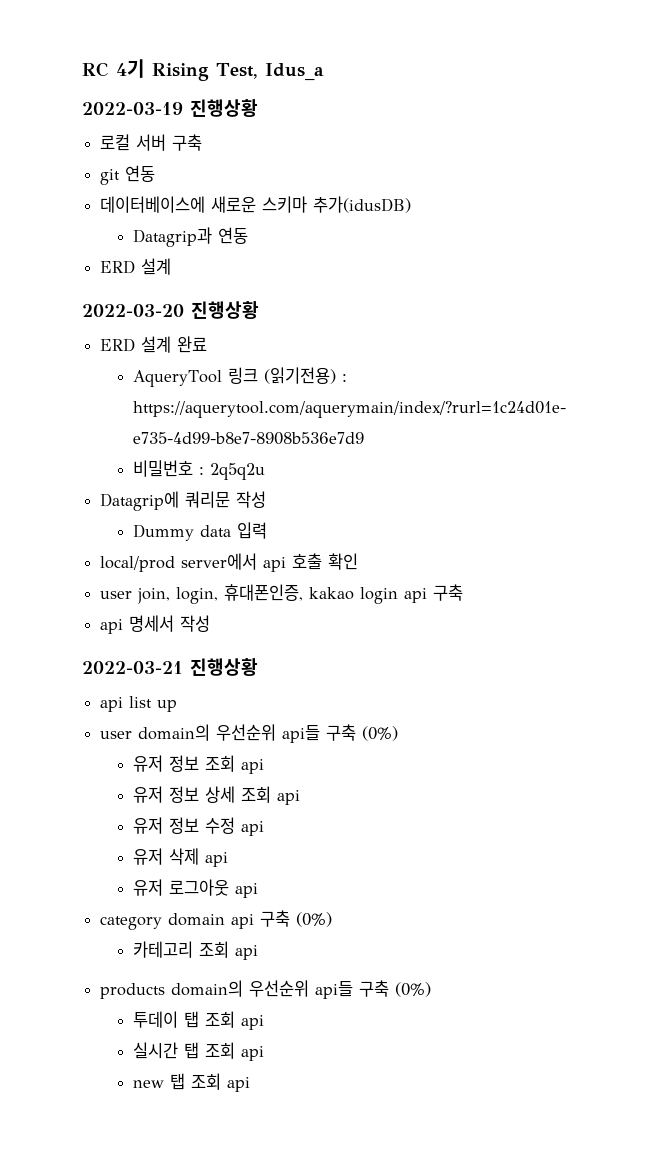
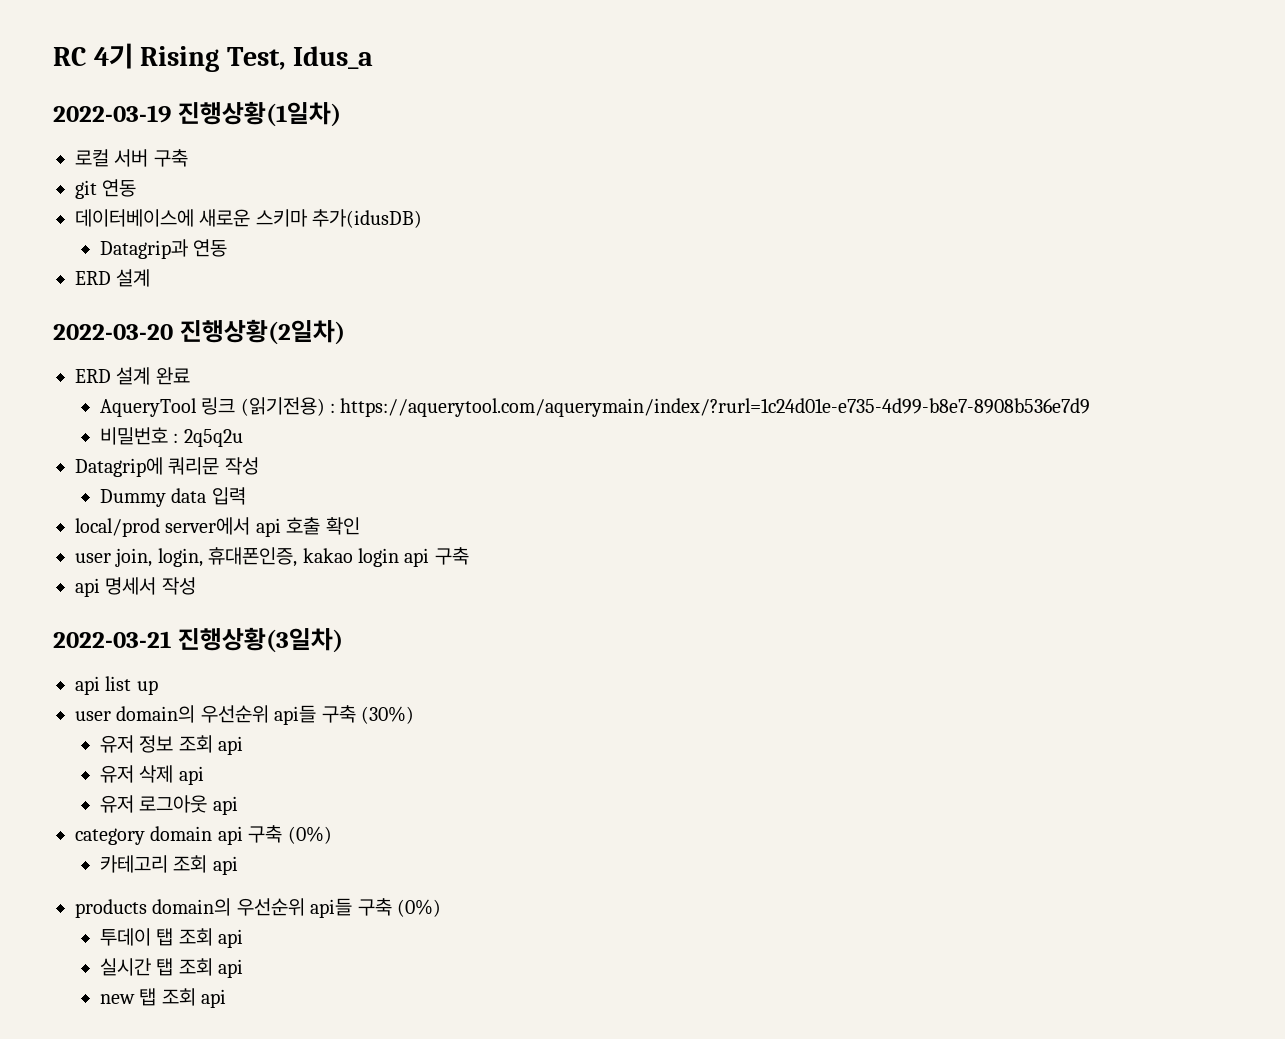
- 2022-03-19 진행상황
+ 2022-03-19 진행상황(1일차)
- 2022-03-20 진행상황
+ 2022-03-20 진행상황(2일차)
- 2022-03-21 진행상황
+ 2022-03-21 진행상황(3일차)
- user domain의 우선순위 api들 구축 (0%)
+ user domain의 우선순위 api들 구축 (30%)
- 유저 정보 상세 조회 api
- 유저 정보 수정 api

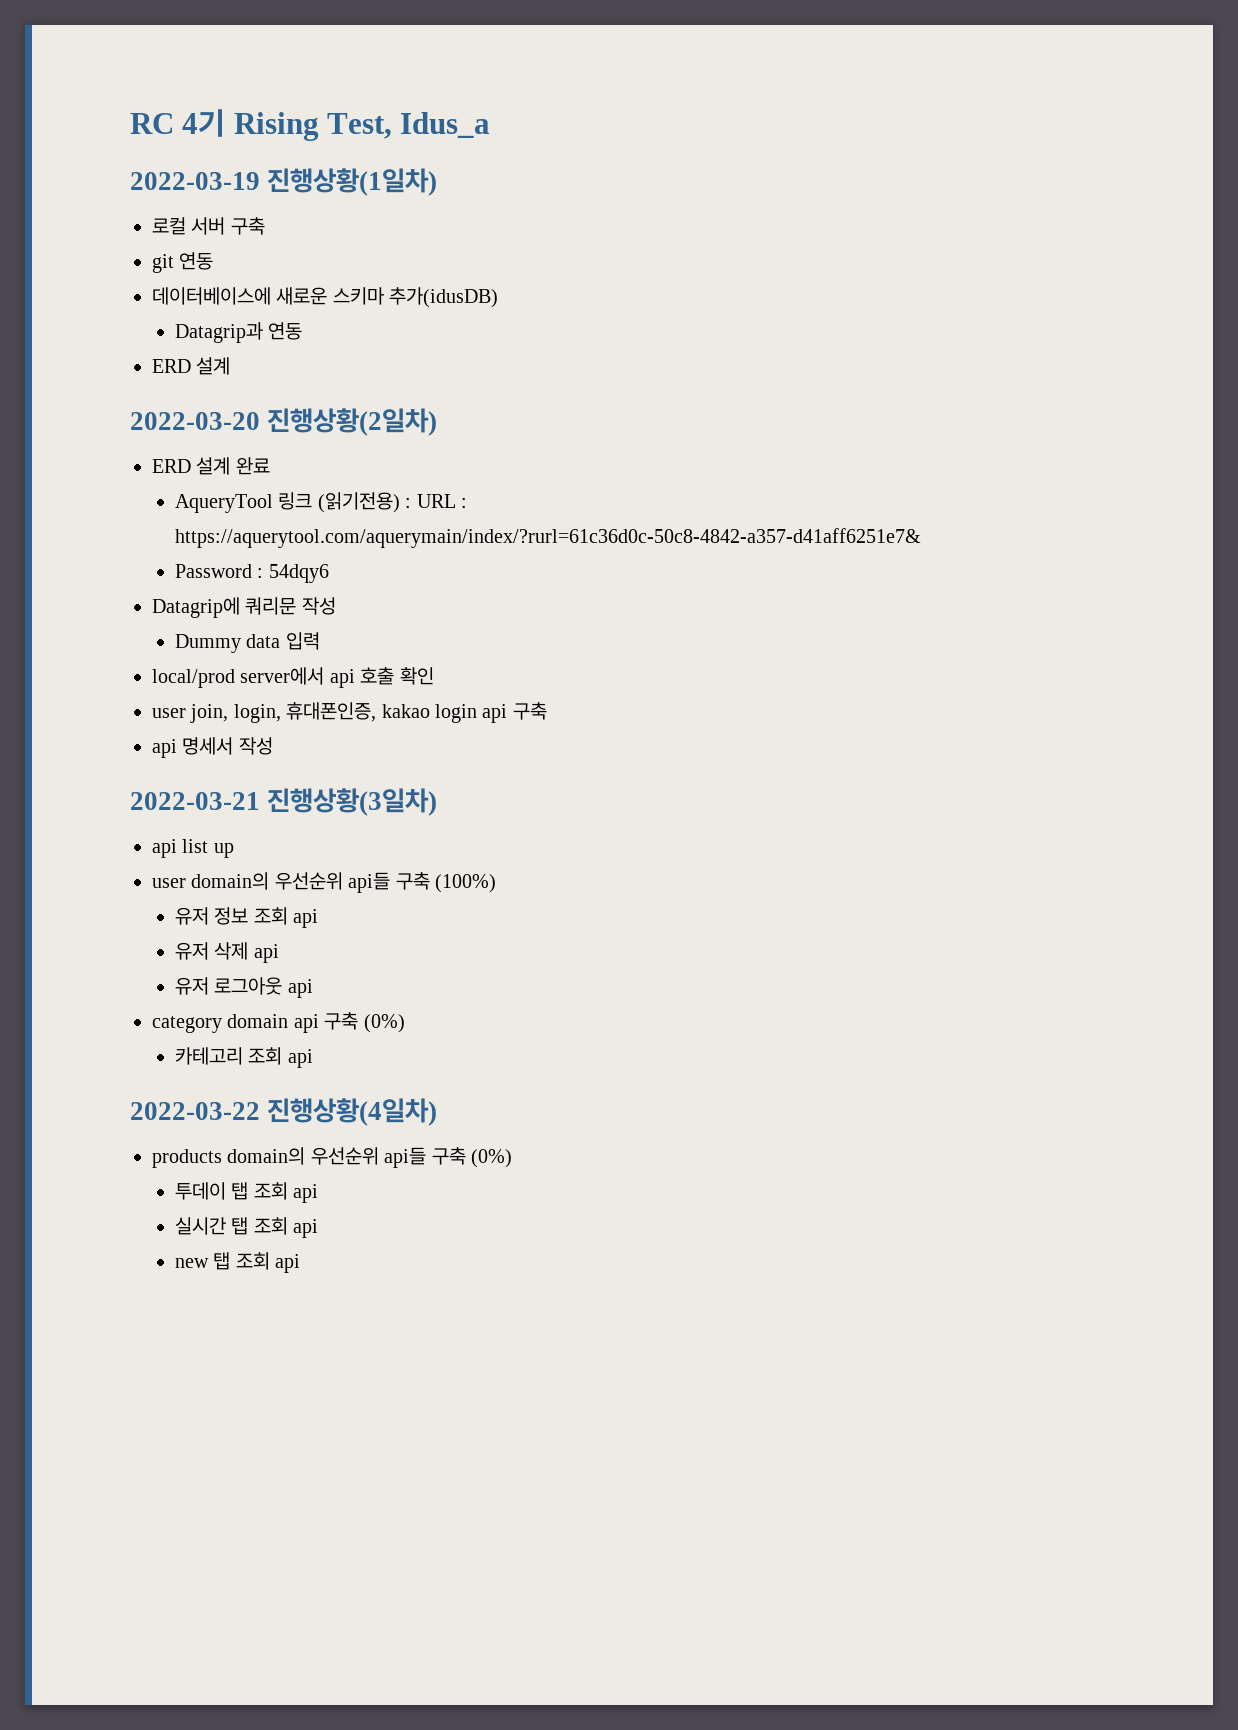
- AqueryTool 링크 (읽기전용) : https://aquerytool.com/aquerymain/index/?rurl=1c24d01e-e735-4d99-b8e7-8908b536e7d9
- 비밀번호 : 2q5q2u
+ AqueryTool 링크 (읽기전용) : URL : https://aquerytool.com/aquerymain/index/?rurl=61c36d0c-50c8-4842-a357-d41aff6251e7&
+ Password : 54dqy6
- user domain의 우선순위 api들 구축 (30%)
+ user domain의 우선순위 api들 구축 (100%)
+ 2022-03-22 진행상황(4일차)

